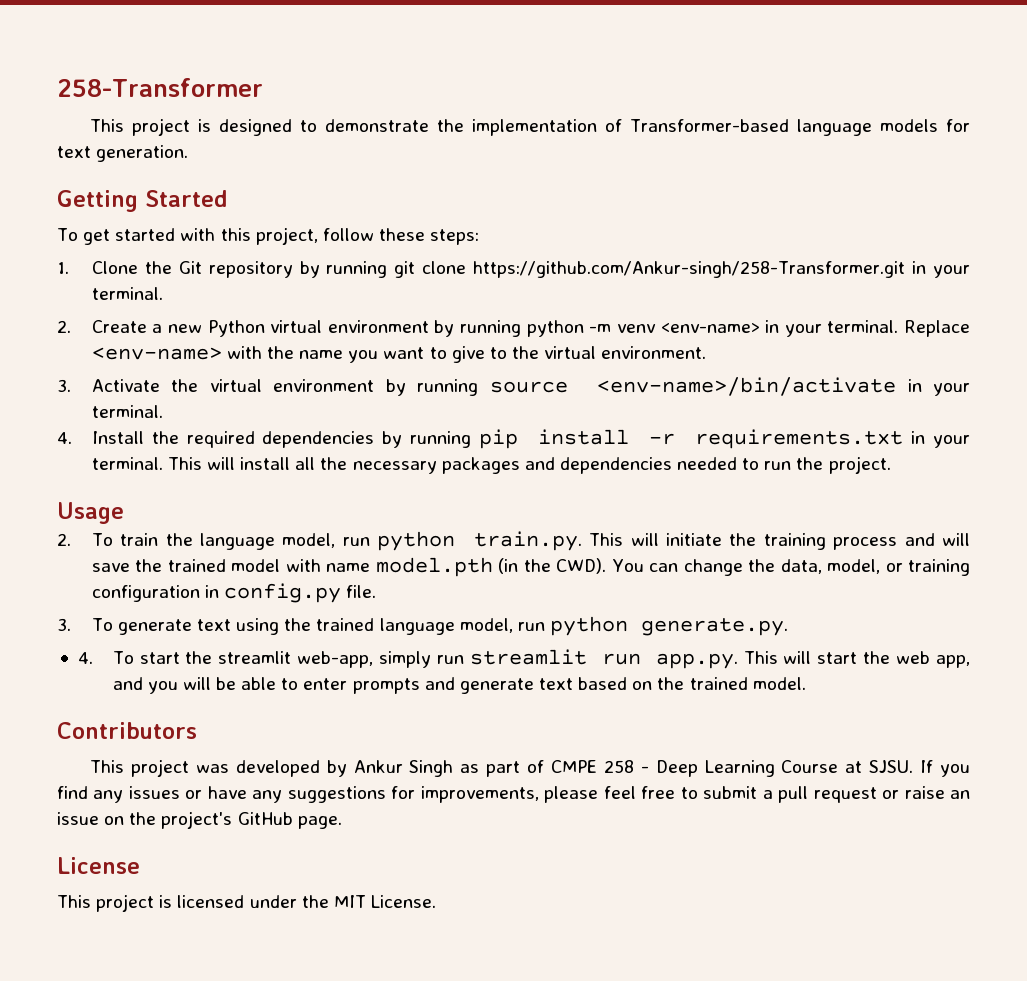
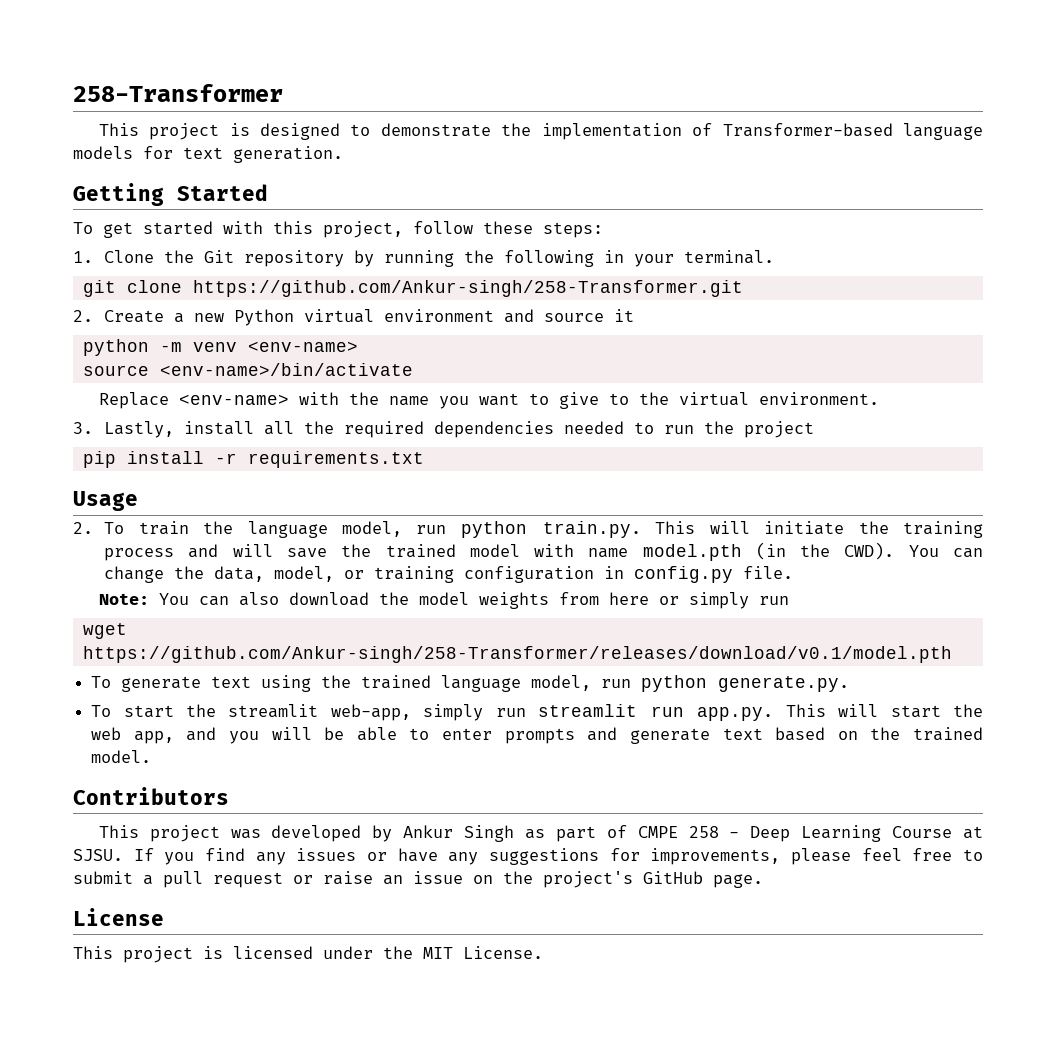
- 1. Clone the Git repository by running git clone https://github.com/Ankur-singh/258-Transformer.git in your terminal.
+ 1. Clone the Git repository by running the following in your terminal.
+ git clone https://github.com/Ankur-singh/258-Transformer.git
- 2. Create a new Python virtual environment by running python -m venv <env-name> in your terminal. Replace <env-name> with the name you want to give to the virtual environment.
+ 2. Create a new Python virtual environment and source it
+ python -m venv <env-name>
+ source <env-name>/bin/activate
+ Replace <env-name> with the name you want to give to the virtual environment.
- 3. Activate the virtual environment by running source <env-name>/bin/activate in your terminal.
- 4. Install the required dependencies by running pip install -r requirements.txt in your terminal. This will install all the necessary packages and dependencies needed to run the project.
+ 3. Lastly, install all the required dependencies needed to run the project
+ pip install -r requirements.txt
- 3. To generate text using the trained language model, run python generate.py.
+ Note: You can also download the model weights from here or simply run
+ wget https://github.com/Ankur-singh/258-Transformer/releases/download/v0.1/model.pth
+ To generate text using the trained language model, run python generate.py.
- 4. To start the streamlit web-app, simply run streamlit run app.py. This will start the web app, and you will be able to enter prompts and generate text based on the trained model.
+ To start the streamlit web-app, simply run streamlit run app.py. This will start the web app, and you will be able to enter prompts and generate text based on the trained model.

